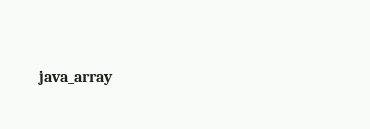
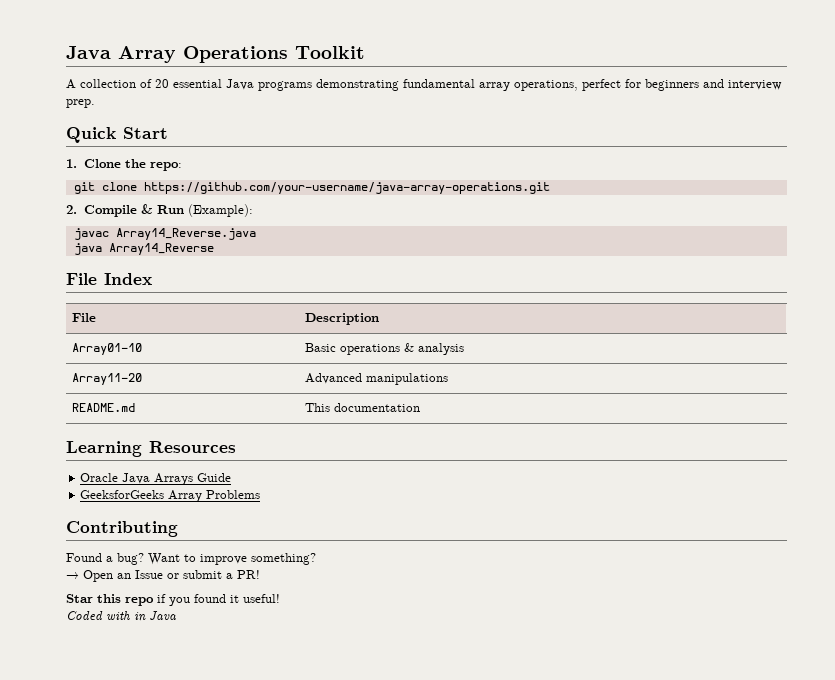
- java_array
+ Java Array Operations Toolkit
+ A collection of 20 essential Java programs demonstrating fundamental array operations, perfect for beginners and interview prep.
+ Quick Start
+ 1. Clone the repo:
+ git clone https://github.com/your-username/java-array-operations.git
+ 2. Compile & Run (Example):
+ javac Array14_Reverse.java
+ java Array14_Reverse
+ File Index
+ File | Description
+ Array01-10 | Basic operations & analysis
+ Array11-20 | Advanced manipulations
+ README.md | This documentation
+ Learning Resources
+ Oracle Java Arrays Guide
+ GeeksforGeeks Array Problems
+ Contributing
+ Found a bug? Want to improve something?
+ → Open an Issue or submit a PR!
+ Star this repo if you found it useful!
+ Coded with in Java

